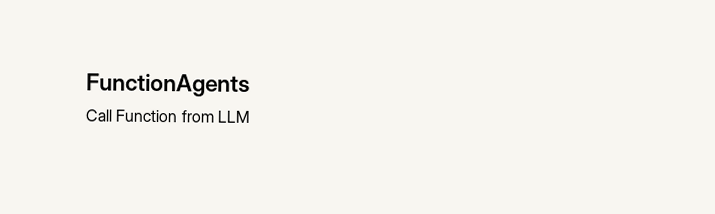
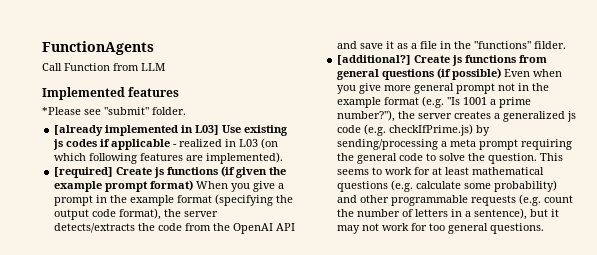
+ Implemented features
+ *Please see "submit" folder.
+ [already implemented in L03] Use existing js codes if applicable - realized in L03 (on which following features are implemented).
+ [required] Create js functions (if given the example prompt format) When you give a prompt in the example format (specifying the output code format), the server detects/extracts the code from the OpenAI API and save it as a file in the "functions" filder.
+ [additional?] Create js functions from general questions (if possible) Even when you give more general prompt not in the example format (e.g. "Is 1001 a prime number?"), the server creates a generalized js code (e.g. checkIfPrime.js) by sending/processing a meta prompt requiring the general code to solve the question. This seems to work for at least mathematical questions (e.g. calculate some probability) and other programmable requests (e.g. count the number of letters in a sentence), but it may not work for too general questions.

